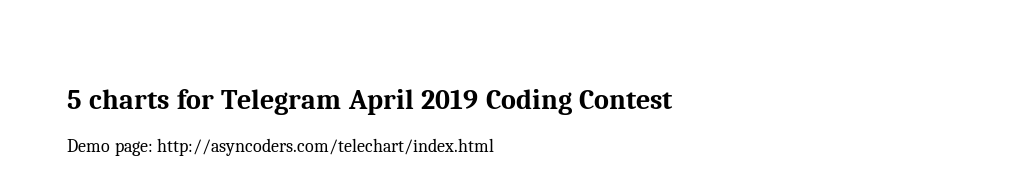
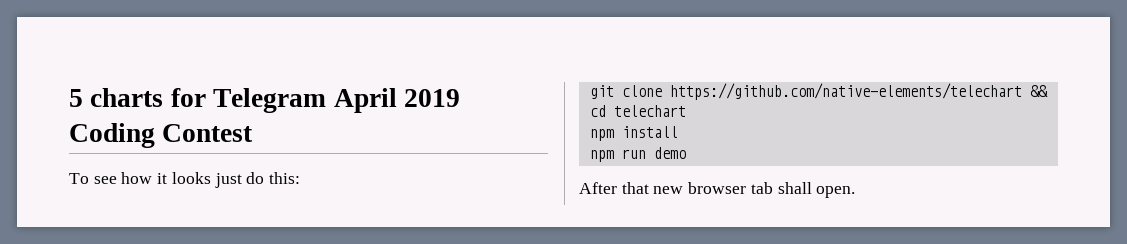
- Demo page: http://asyncoders.com/telechart/index.html
+ To see how it looks just do this:
+ git clone https://github.com/native-elements/telechart && cd telechart
+ npm install
+ npm run demo
+ After that new browser tab shall open.

